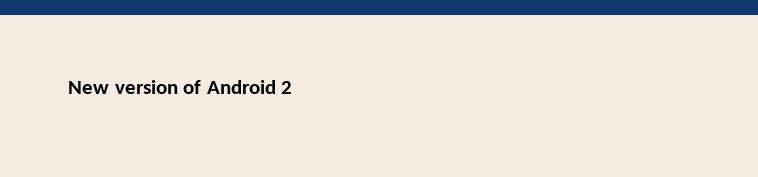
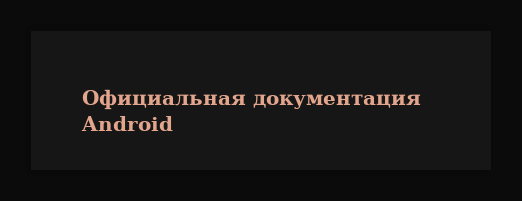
- New version of Android 2
+ Официальная документация Android

